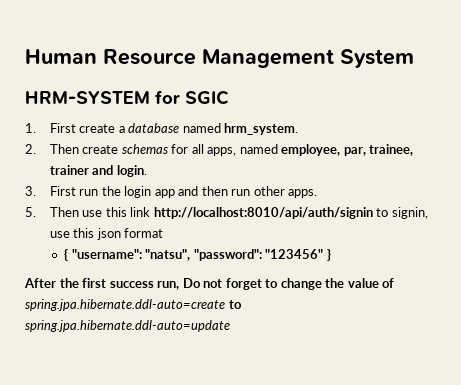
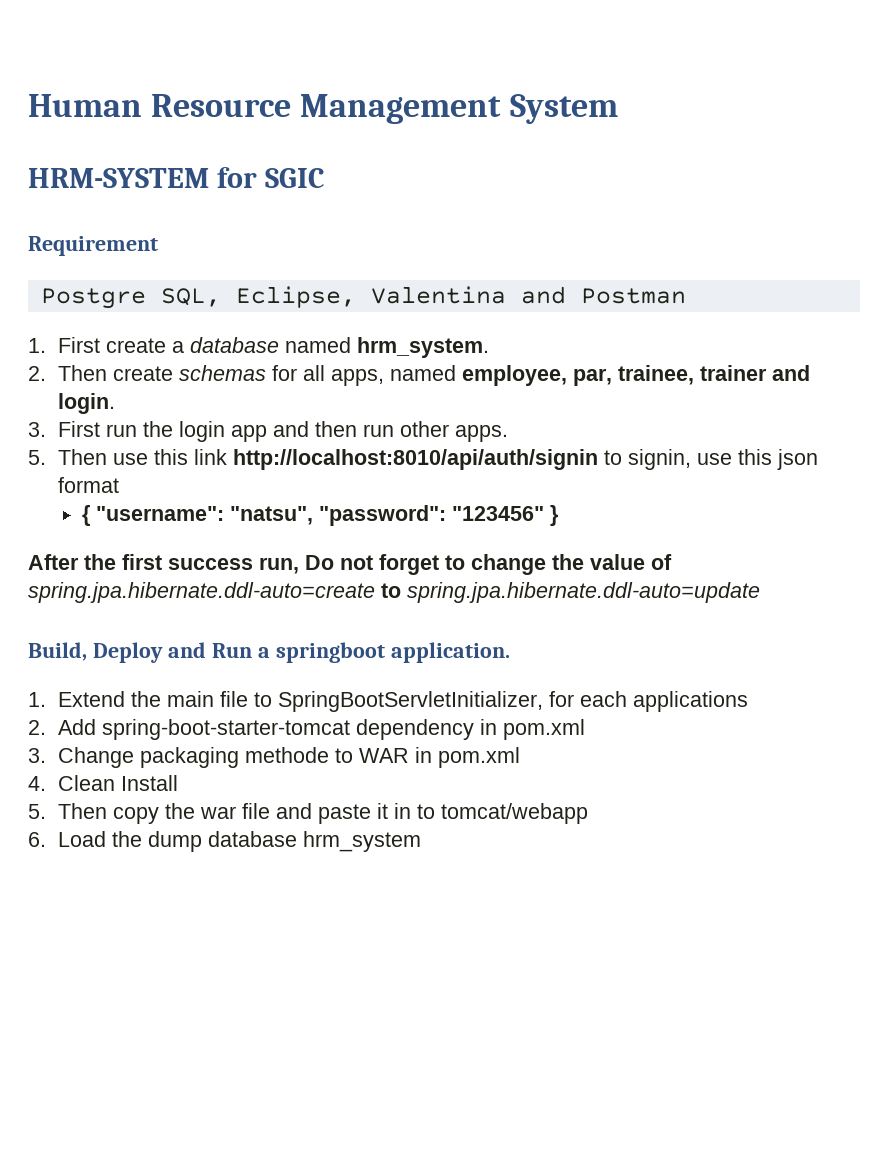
+ Requirement
+ Postgre SQL, Eclipse, Valentina and Postman
+ Build, Deploy and Run a springboot application.
+ 1. Extend the main file to SpringBootServletInitializer, for each applications
+ 2. Add spring-boot-starter-tomcat dependency in pom.xml
+ 3. Change packaging methode to WAR in pom.xml
+ 4. Clean Install
+ 5. Then copy the war file and paste it in to tomcat/webapp
+ 6. Load the dump database hrm_system

